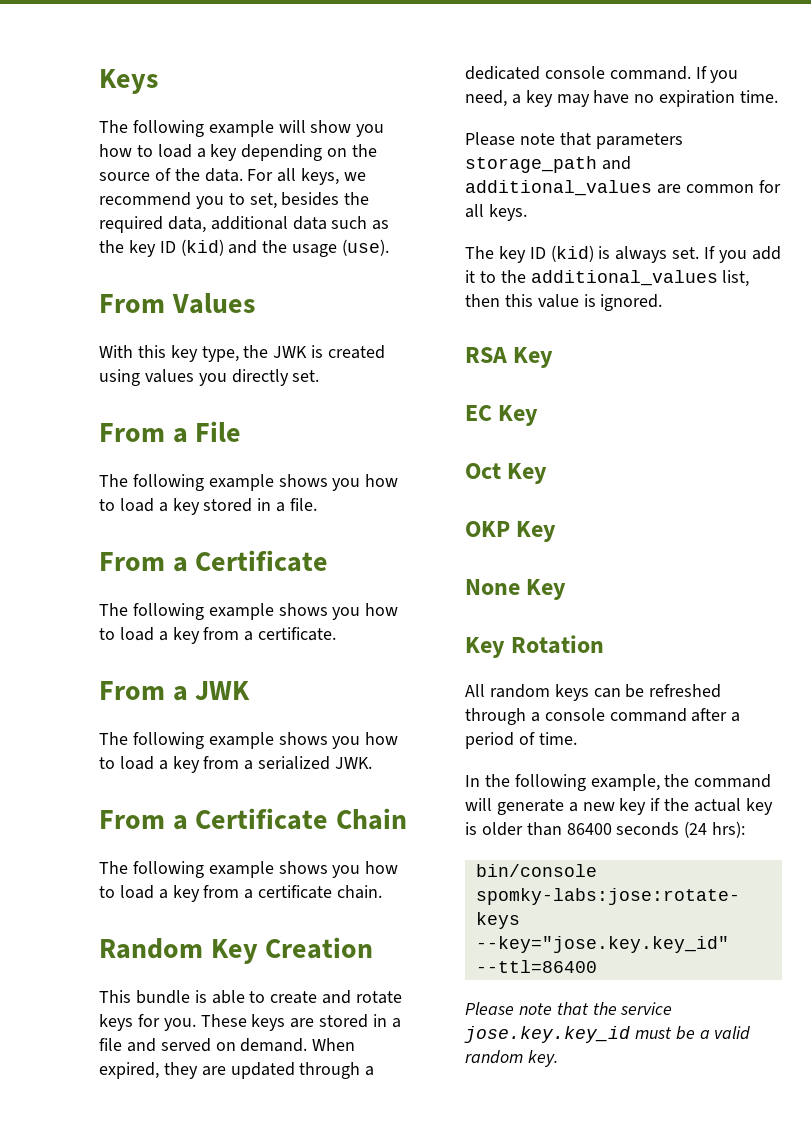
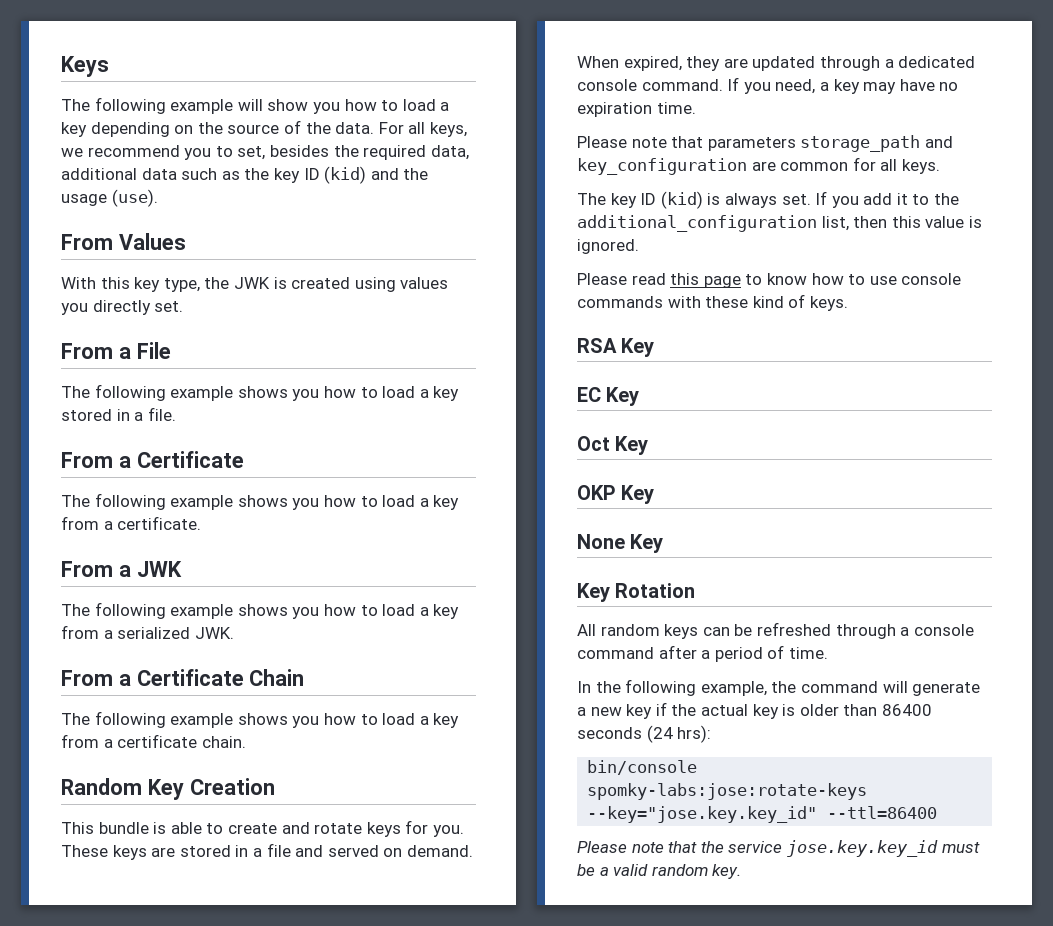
- Please note that parameters storage_path and additional_values are common for all keys.
+ Please note that parameters storage_path and key_configuration are common for all keys.
- If you add it to the additional_values list, then this value is ignored.
+ If you add it to the additional_configuration list, then this value is ignored.
+ Please read this page to know how to use console commands with these kind of keys.

